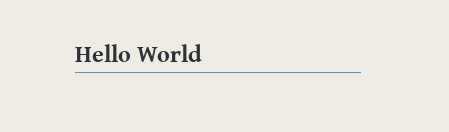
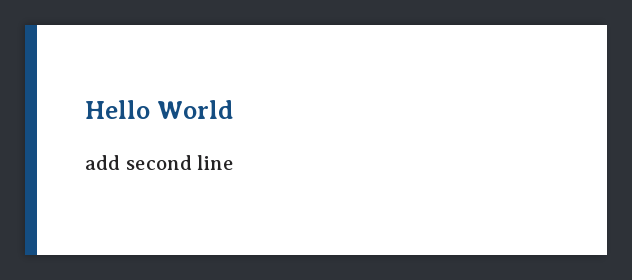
+ add second line

